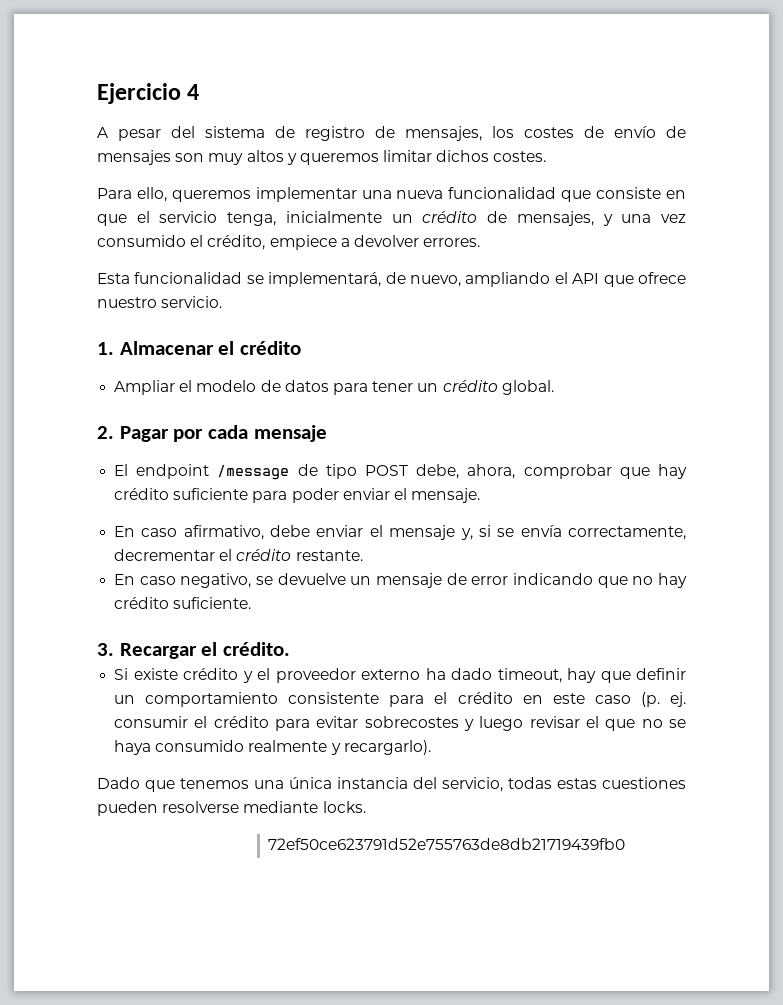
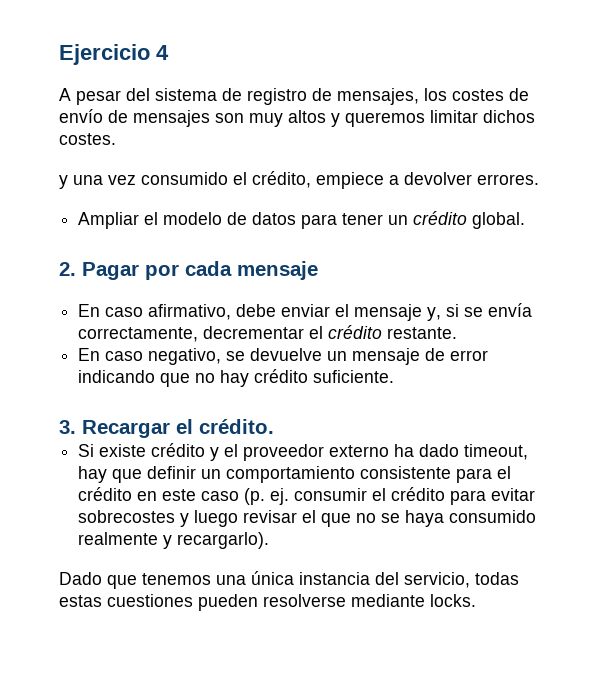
- Para ello, queremos implementar una nueva funcionalidad que consiste en que el servicio tenga, inicialmente un crédito de mensajes, y una vez consumido el crédito, empiece a devolver errores.
+ y una vez consumido el crédito, empiece a devolver errores.
- Esta funcionalidad se implementará, de nuevo, ampliando el API que ofrece nuestro servicio.
- 1. Almacenar el crédito
- El endpoint /message de tipo POST debe, ahora, comprobar que hay crédito suficiente para poder enviar el mensaje.
- 72ef50ce623791d52e755763de8db21719439fb0

